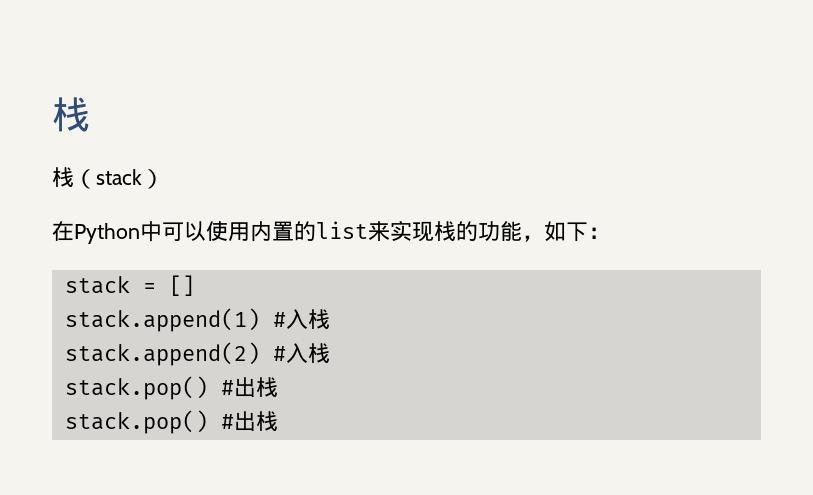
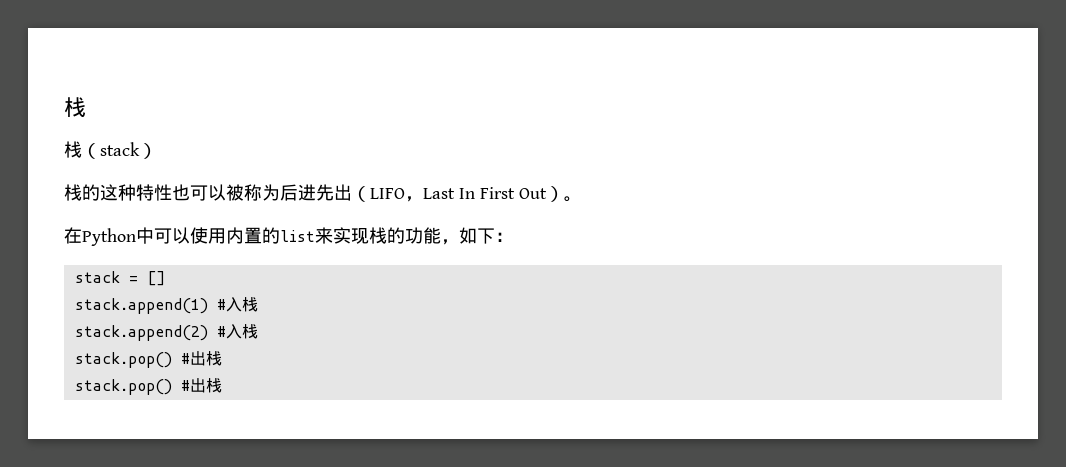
+ 栈的这种特性也可以被称为后进先出（LIFO，Last In First Out）。

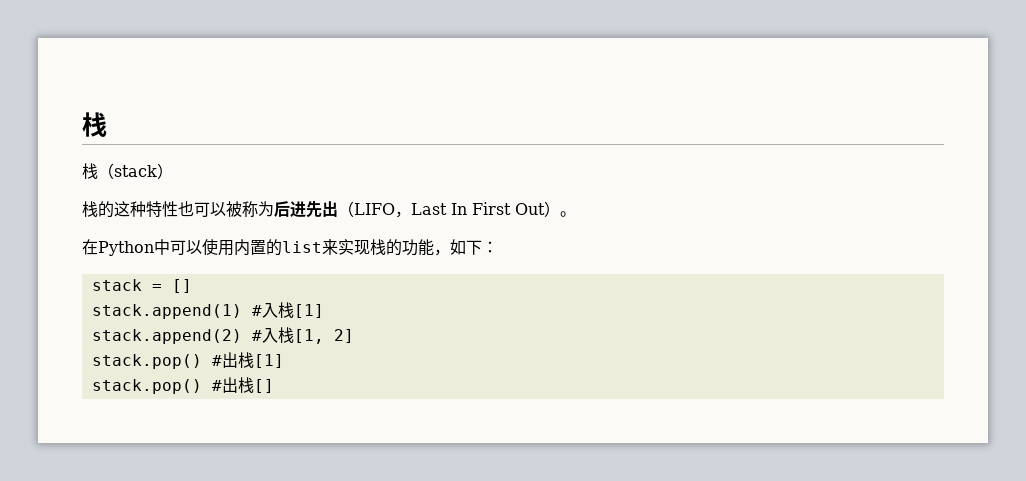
- stack.append(1) #入栈
+ stack.append(1) #入栈[1]
- stack.append(2) #入栈
- stack.pop() #出栈
- stack.pop() #出栈
+ stack.append(2) #入栈[1, 2]
+ stack.pop() #出栈[1]
+ stack.pop() #出栈[]

